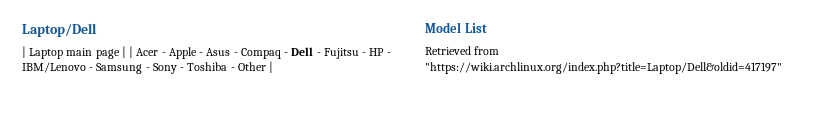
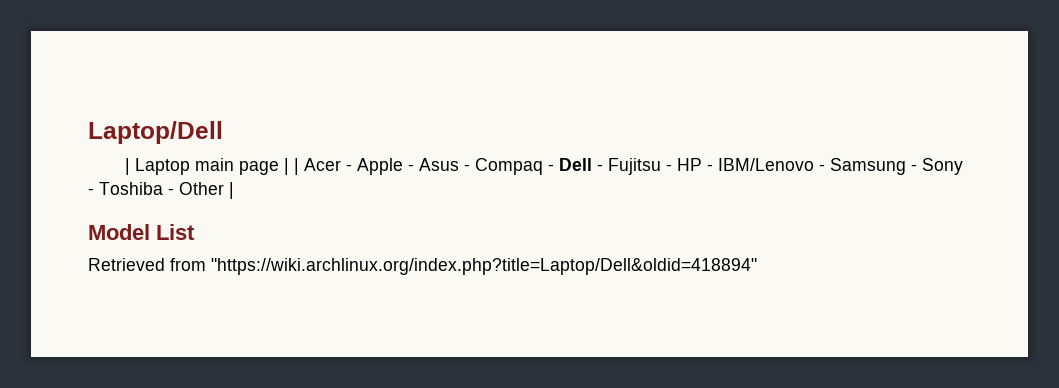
- Retrieved from "https://wiki.archlinux.org/index.php?title=Laptop/Dell&oldid=417197"
+ Retrieved from "https://wiki.archlinux.org/index.php?title=Laptop/Dell&oldid=418894"

